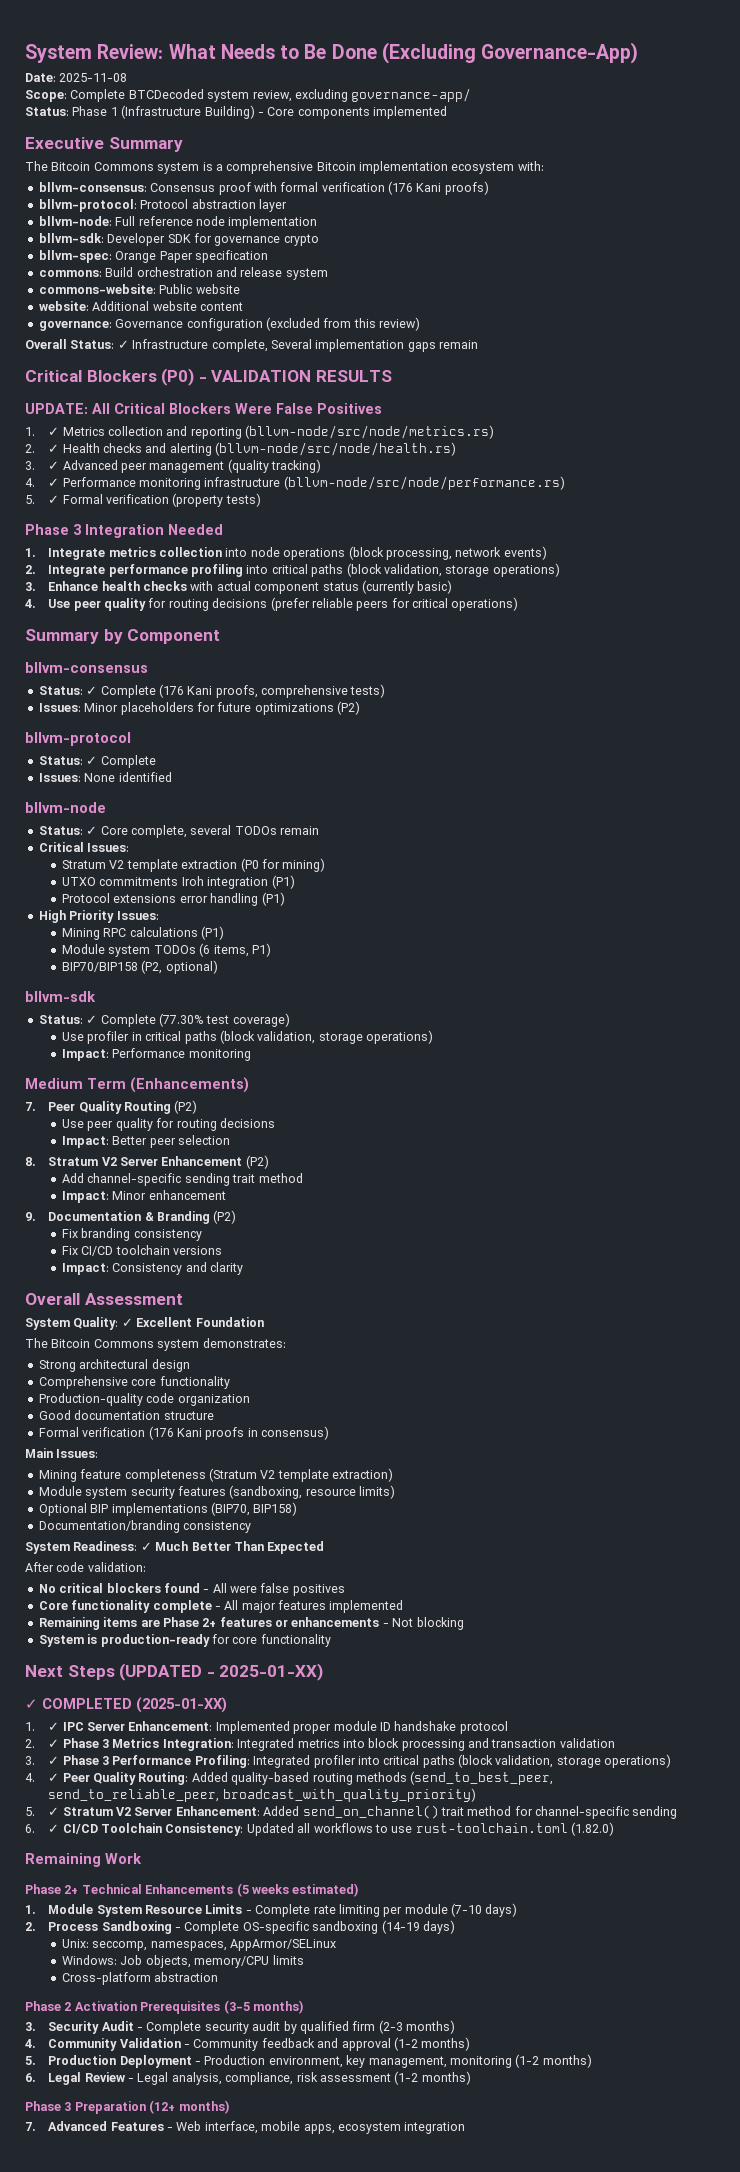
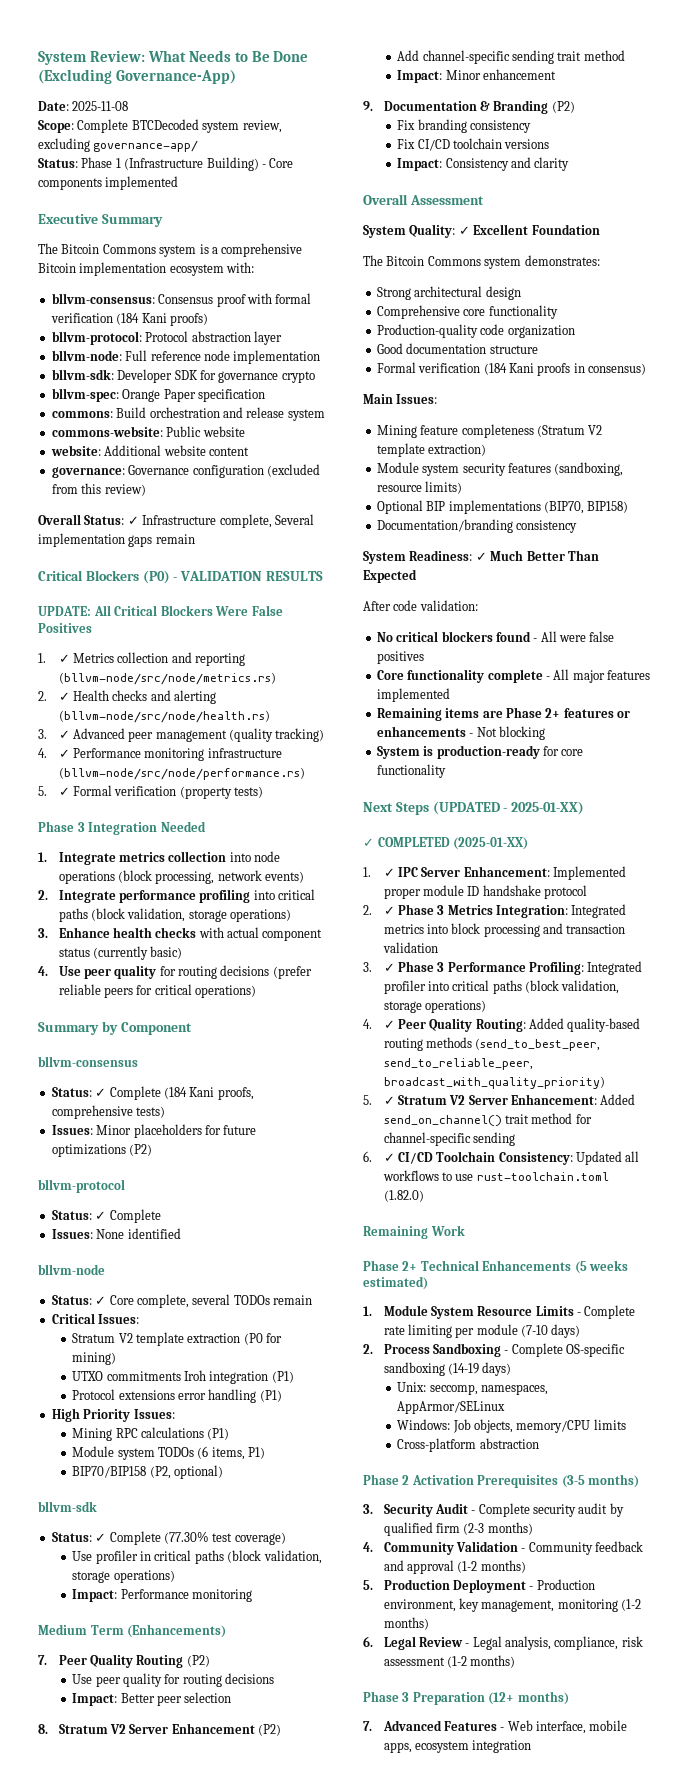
- bllvm-consensus: Consensus proof with formal verification (176 Kani proofs)
+ bllvm-consensus: Consensus proof with formal verification (184 Kani proofs)
- Status: ✓ Complete (176 Kani proofs, comprehensive tests)
+ Status: ✓ Complete (184 Kani proofs, comprehensive tests)
- Formal verification (176 Kani proofs in consensus)
+ Formal verification (184 Kani proofs in consensus)

